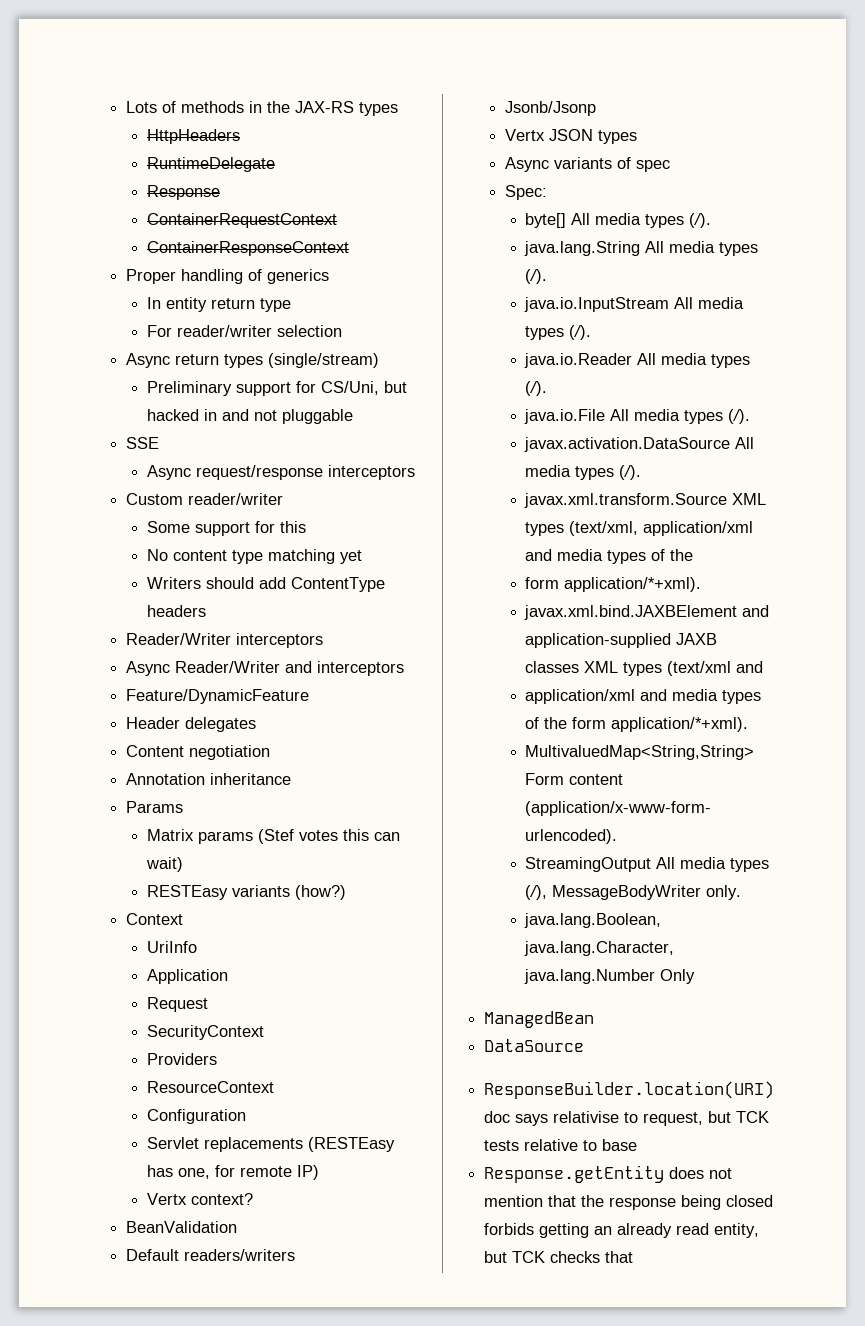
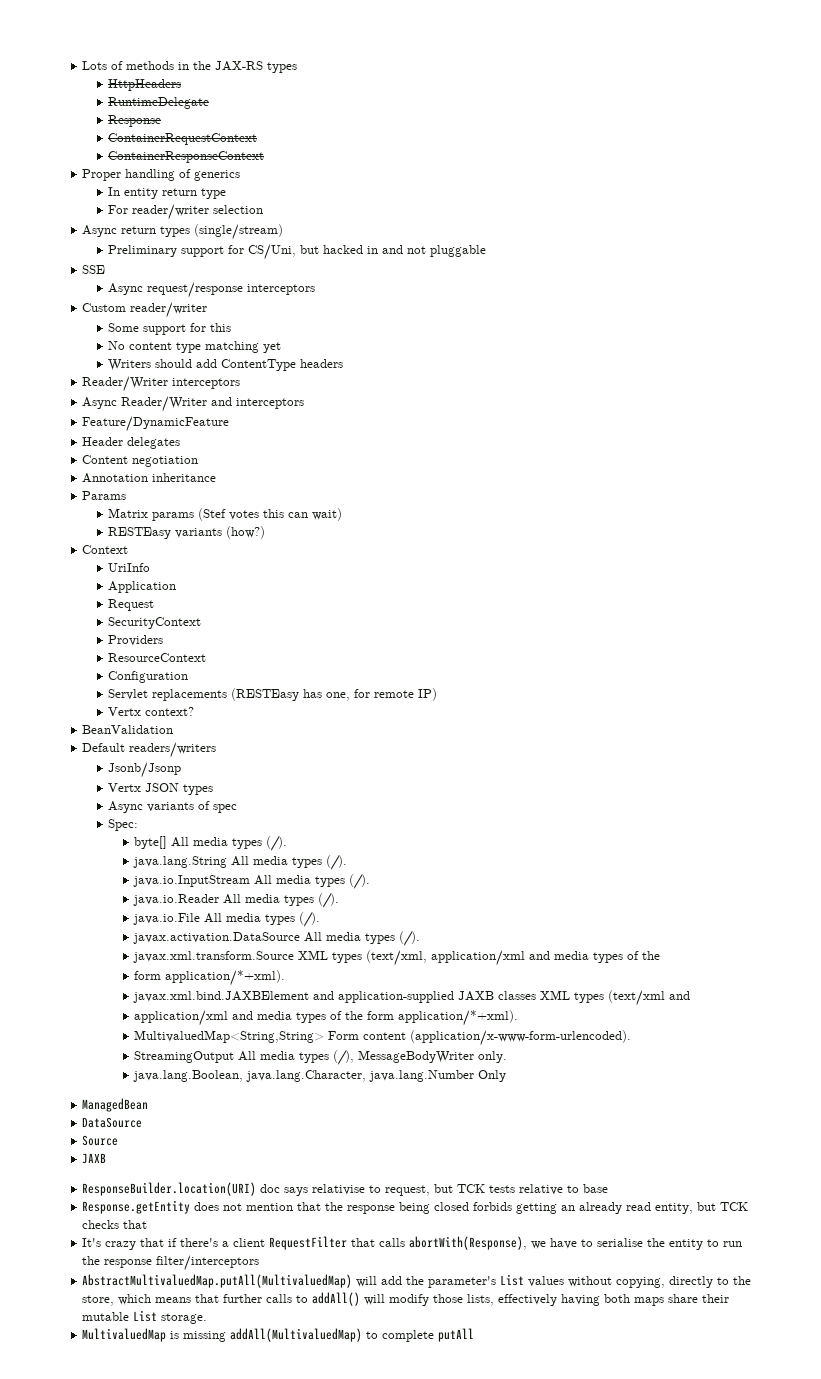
+ Source
+ JAXB
+ It's crazy that if there's a client RequestFilter that calls abortWith(Response), we have to serialise the entity to run the response filter/interceptors
+ AbstractMultivaluedMap.putAll(MultivaluedMap) will add the parameter's List values without copying, directly to the store, which means that further calls to addAll() will modify those lists, effectively having both maps share their mutable List storage.
+ MultivaluedMap is missing addAll(MultivaluedMap) to complete putAll

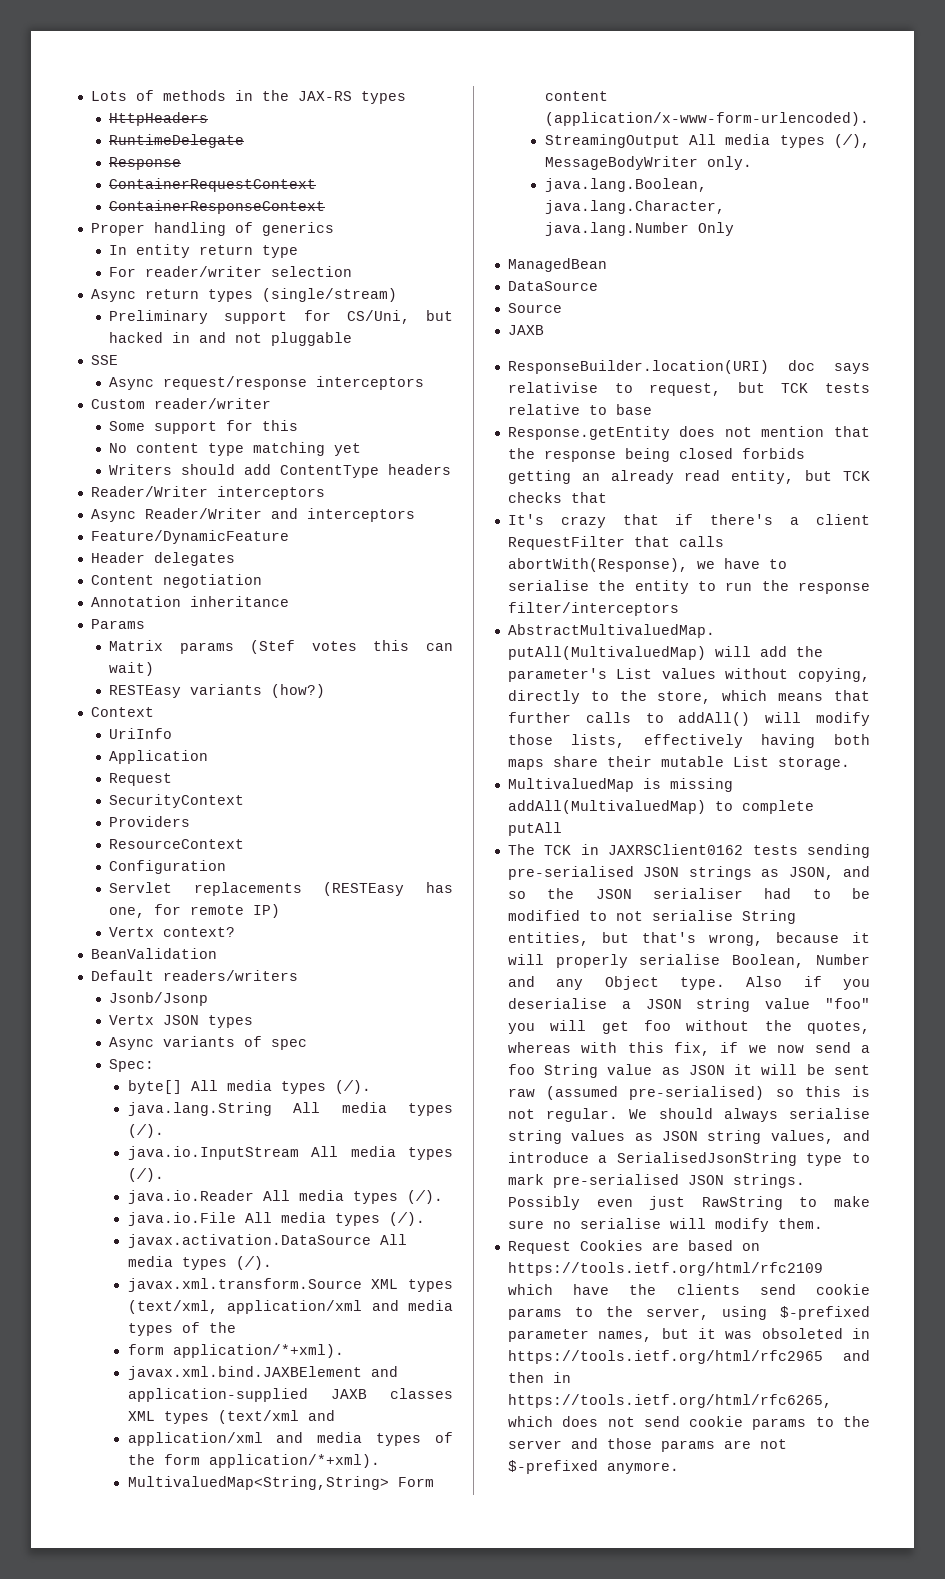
+ The TCK in JAXRSClient0162 tests sending pre-serialised JSON strings as JSON, and so the JSON serialiser had to be modified to not serialise String entities, but that's wrong, because it will properly serialise Boolean, Number and any Object type. Also if you deserialise a JSON string value "foo" you will get foo without the quotes, whereas with this fix, if we now send a foo String value as JSON it will be sent raw (assumed pre-serialised) so this is not regular. We should always serialise string values as JSON string values, and introduce a SerialisedJsonString type to mark pre-serialised JSON strings. Possibly even just RawString to make sure no serialise will modify them.
+ Request Cookies are based on https://tools.ietf.org/html/rfc2109 which have the clients send cookie params to the server, using $-prefixed parameter names, but it was obsoleted in https://tools.ietf.org/html/rfc2965 and then in https://tools.ietf.org/html/rfc6265, which does not send cookie params to the server and those params are not $-prefixed anymore.

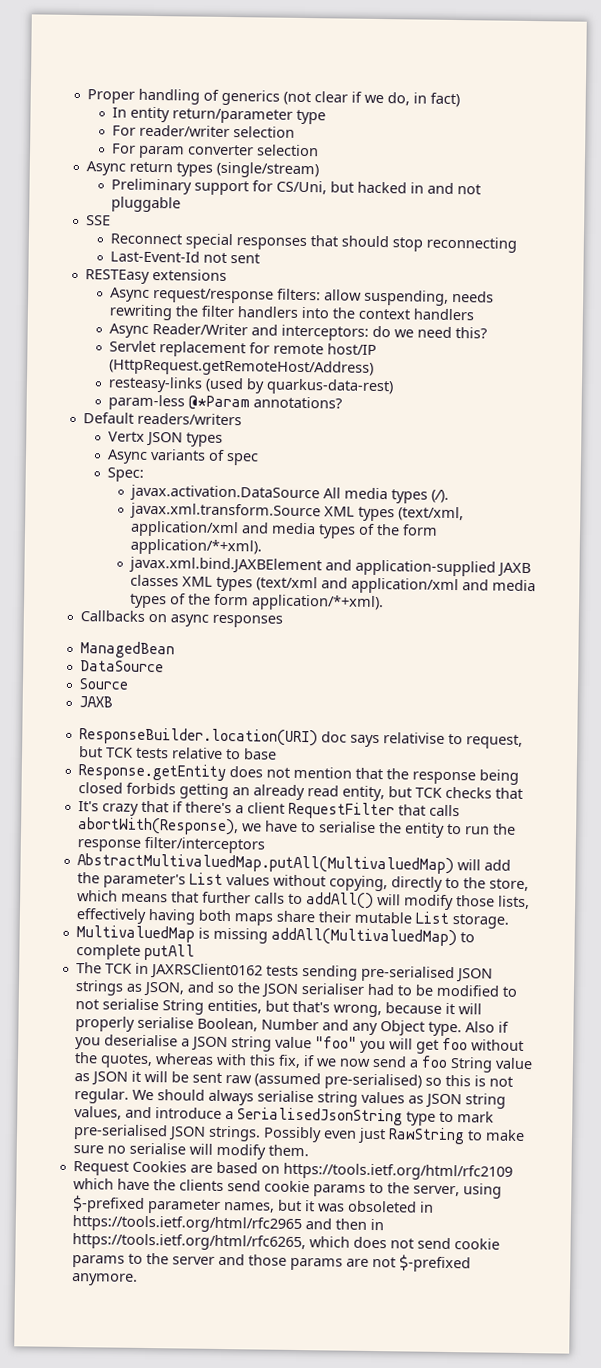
- Lots of methods in the JAX-RS types
- HttpHeaders
- RuntimeDelegate
- Response
- ContainerRequestContext
- ContainerResponseContext
- Proper handling of generics
+ Proper handling of generics (not clear if we do, in fact)
- In entity return type
+ In entity return/parameter type
+ For param converter selection
- Async request/response interceptors
- Custom reader/writer
- Some support for this
- No content type matching yet
- Writers should add ContentType headers
- Reader/Writer interceptors
- Async Reader/Writer and interceptors
- Feature/DynamicFeature
- Header delegates
- Content negotiation
- Annotation inheritance
- Params
- Matrix params (Stef votes this can wait)
- RESTEasy variants (how?)
- Context
- UriInfo
- Application
- Request
- SecurityContext
- Providers
- ResourceContext
- Configuration
- Servlet replacements (RESTEasy has one, for remote IP)
- Vertx context?
- BeanValidation
+ Reconnect special responses that should stop reconnecting
+ Last-Event-Id not sent
+ RESTEasy extensions
+ Async request/response filters: allow suspending, needs rewriting the filter handlers into the context handlers
+ Async Reader/Writer and interceptors: do we need this?
+ Servlet replacement for remote host/IP (HttpRequest.getRemoteHost/Address)
+ resteasy-links (used by quarkus-data-rest)
+ param-less @*Param annotations?
- Jsonb/Jsonp
- byte[] All media types (/).
- java.lang.String All media types (/).
- java.io.InputStream All media types (/).
- java.io.Reader All media types (/).
- java.io.File All media types (/).
- javax.xml.transform.Source XML types (text/xml, application/xml and media types of the
- form application/*+xml).
+ javax.xml.transform.Source XML types (text/xml, application/xml and media types of the form application/*+xml).
- javax.xml.bind.JAXBElement and application-supplied JAXB classes XML types (text/xml and
- application/xml and media types of the form application/*+xml).
- MultivaluedMap<String,String> Form content (application/x-www-form-urlencoded).
- StreamingOutput All media types (/), MessageBodyWriter only.
- java.lang.Boolean, java.lang.Character, java.lang.Number Only
+ javax.xml.bind.JAXBElement and application-supplied JAXB classes XML types (text/xml and application/xml and media types of the form application/*+xml).
+ Callbacks on async responses

